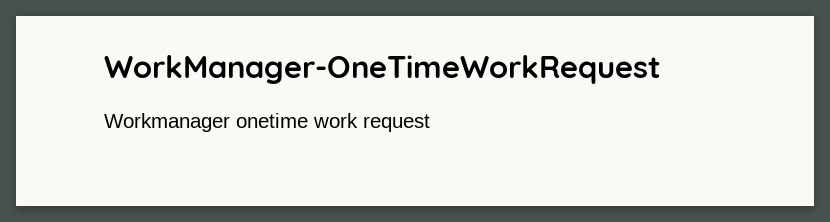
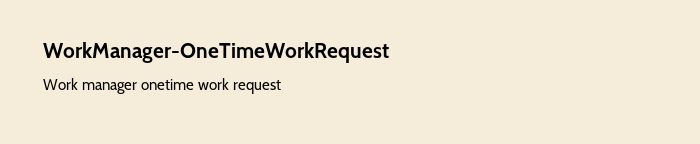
- Workmanager onetime work request
+ Work manager onetime work request

